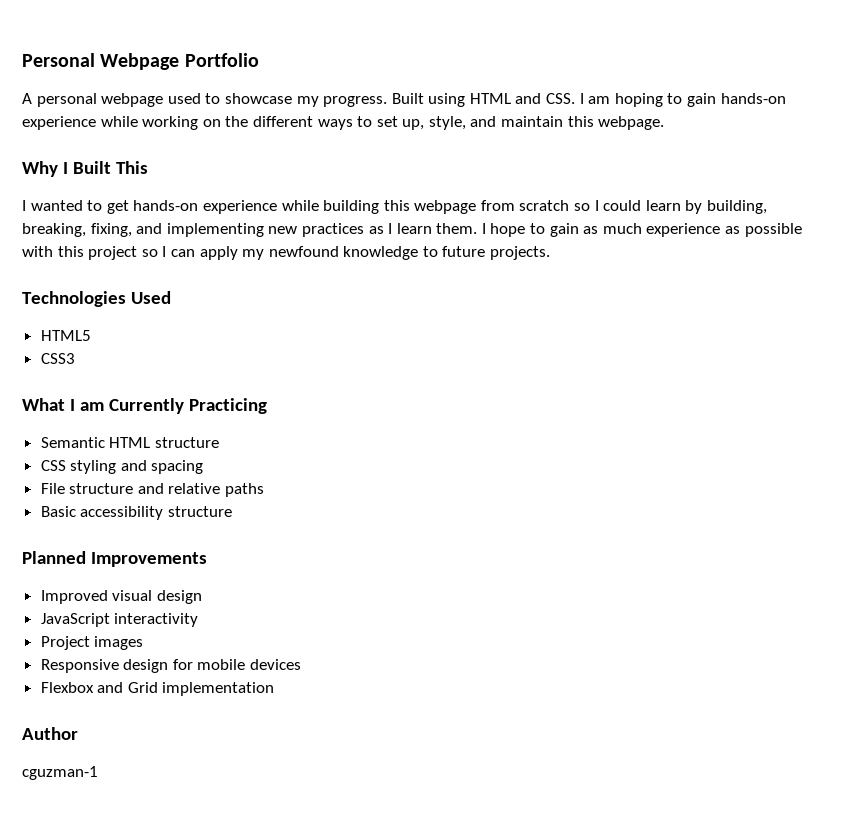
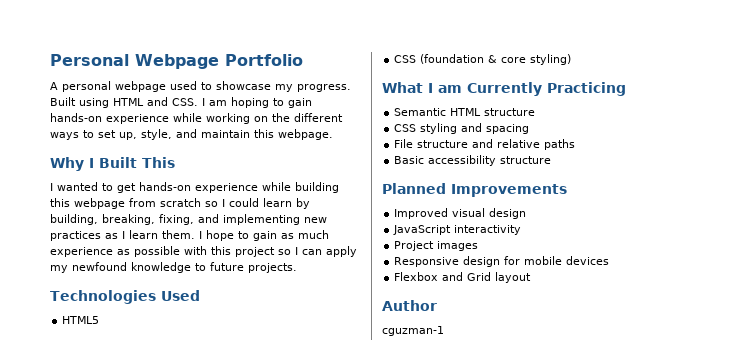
- CSS3
+ CSS (foundation & core styling)
- Flexbox and Grid implementation
+ Flexbox and Grid layout

